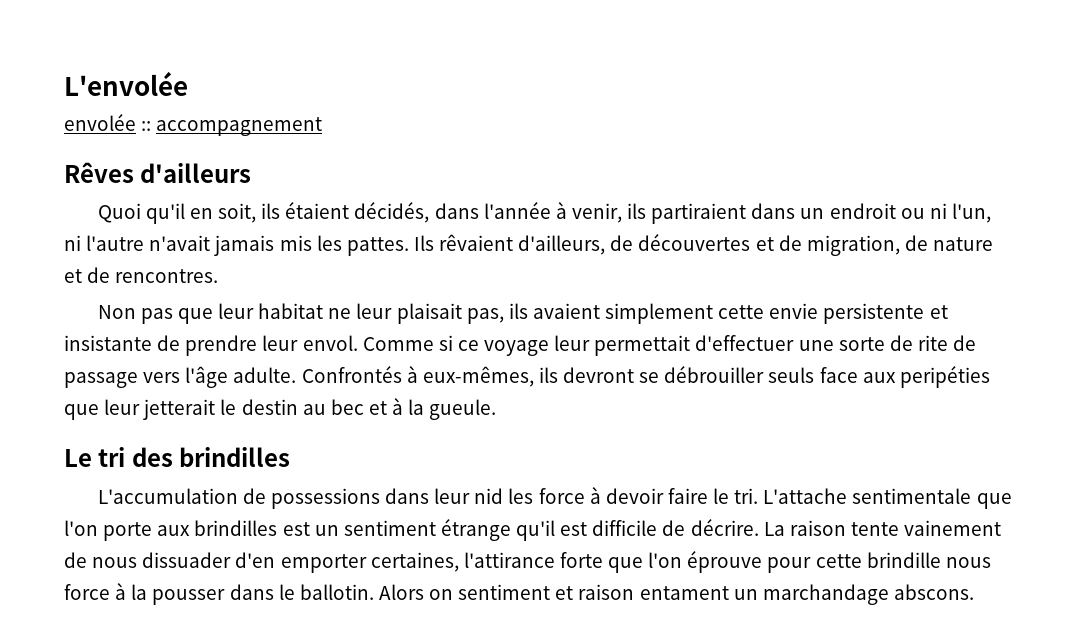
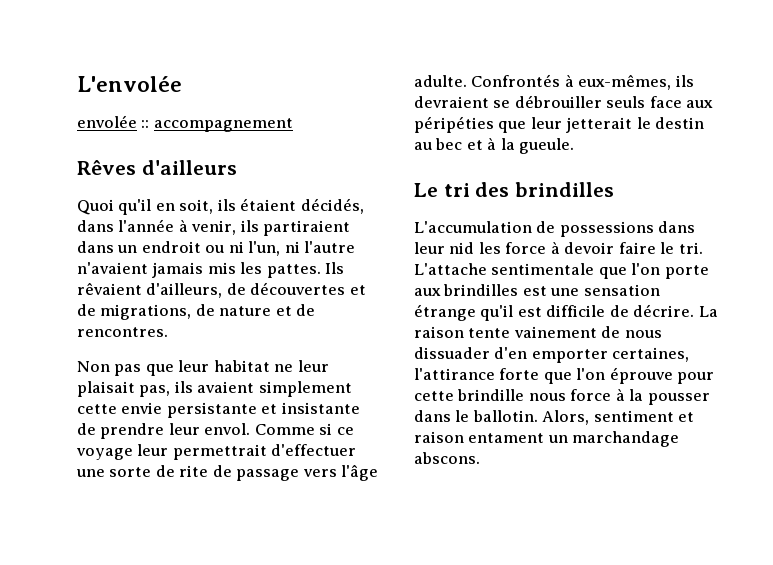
- Quoi qu'il en soit, ils étaient décidés, dans l'année à venir, ils partiraient dans un endroit ou ni l'un, ni l'autre n'avait jamais mis les pattes.
+ Quoi qu'il en soit, ils étaient décidés, dans l'année à venir, ils partiraient dans un endroit ou ni l'un, ni l'autre n'avaient jamais mis les pattes.
- Ils rêvaient d'ailleurs, de découvertes et de migration, de nature et de rencontres.
+ Ils rêvaient d'ailleurs, de découvertes et de migrations, de nature et de rencontres.
- Non pas que leur habitat ne leur plaisait pas, ils avaient simplement cette envie persistente et insistante de prendre leur envol.
+ Non pas que leur habitat ne leur plaisait pas, ils avaient simplement cette envie persistante et insistante de prendre leur envol.
- Comme si ce voyage leur permettait d'effectuer une sorte de rite de passage vers l'âge adulte.
+ Comme si ce voyage leur permettrait d'effectuer une sorte de rite de passage vers l'âge adulte.
- Confrontés à eux-mêmes, ils devront se débrouiller seuls face aux peripéties que leur jetterait le destin au bec et à la gueule.
+ Confrontés à eux-mêmes, ils devraient se débrouiller seuls face aux péripéties que leur jetterait le destin au bec et à la gueule.
- L'attache sentimentale que l'on porte aux brindilles est un sentiment étrange qu'il est difficile de décrire.
+ L'attache sentimentale que l'on porte aux brindilles est une sensation étrange qu'il est difficile de décrire.
- Alors on sentiment et raison entament un marchandage abscons.
+ Alors, sentiment et raison entament un marchandage abscons.

